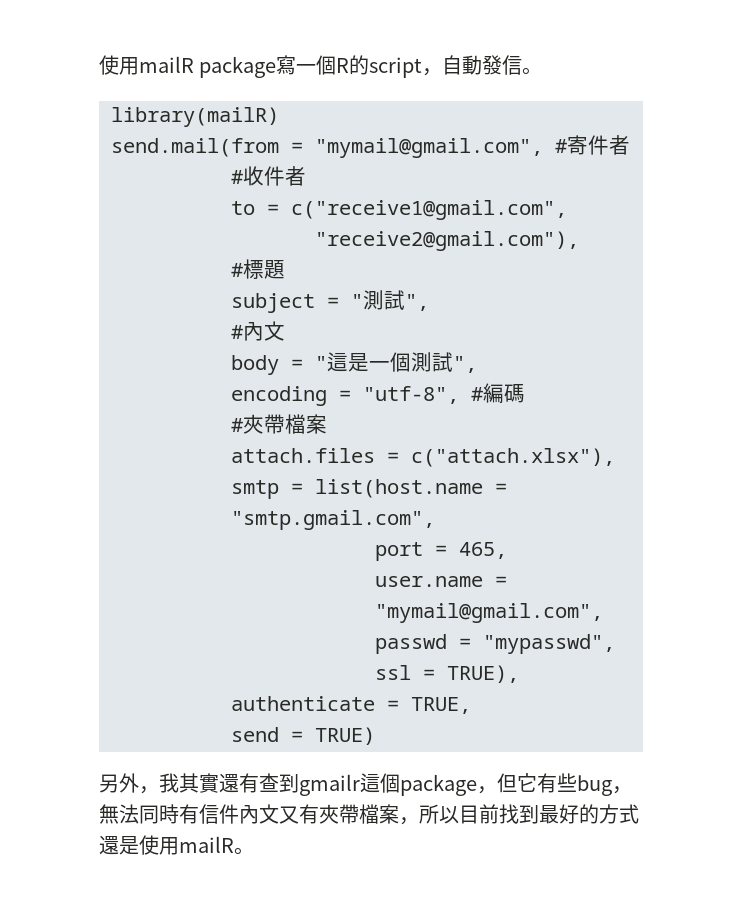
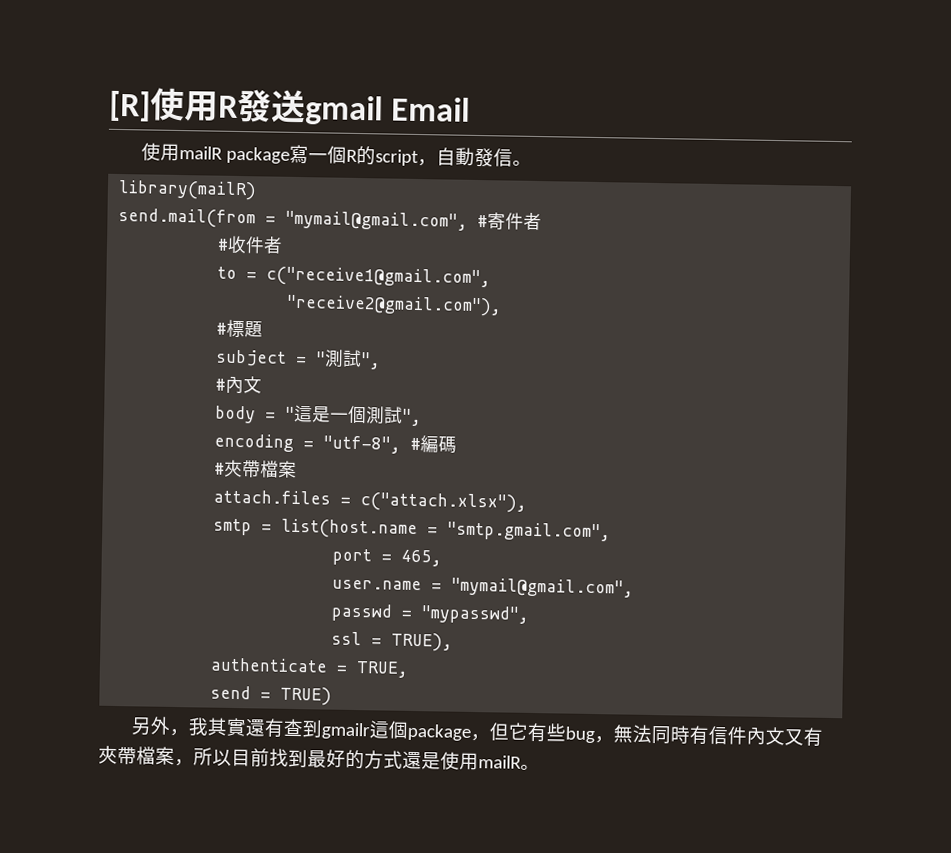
+ [R]使用R發送gmail Email

